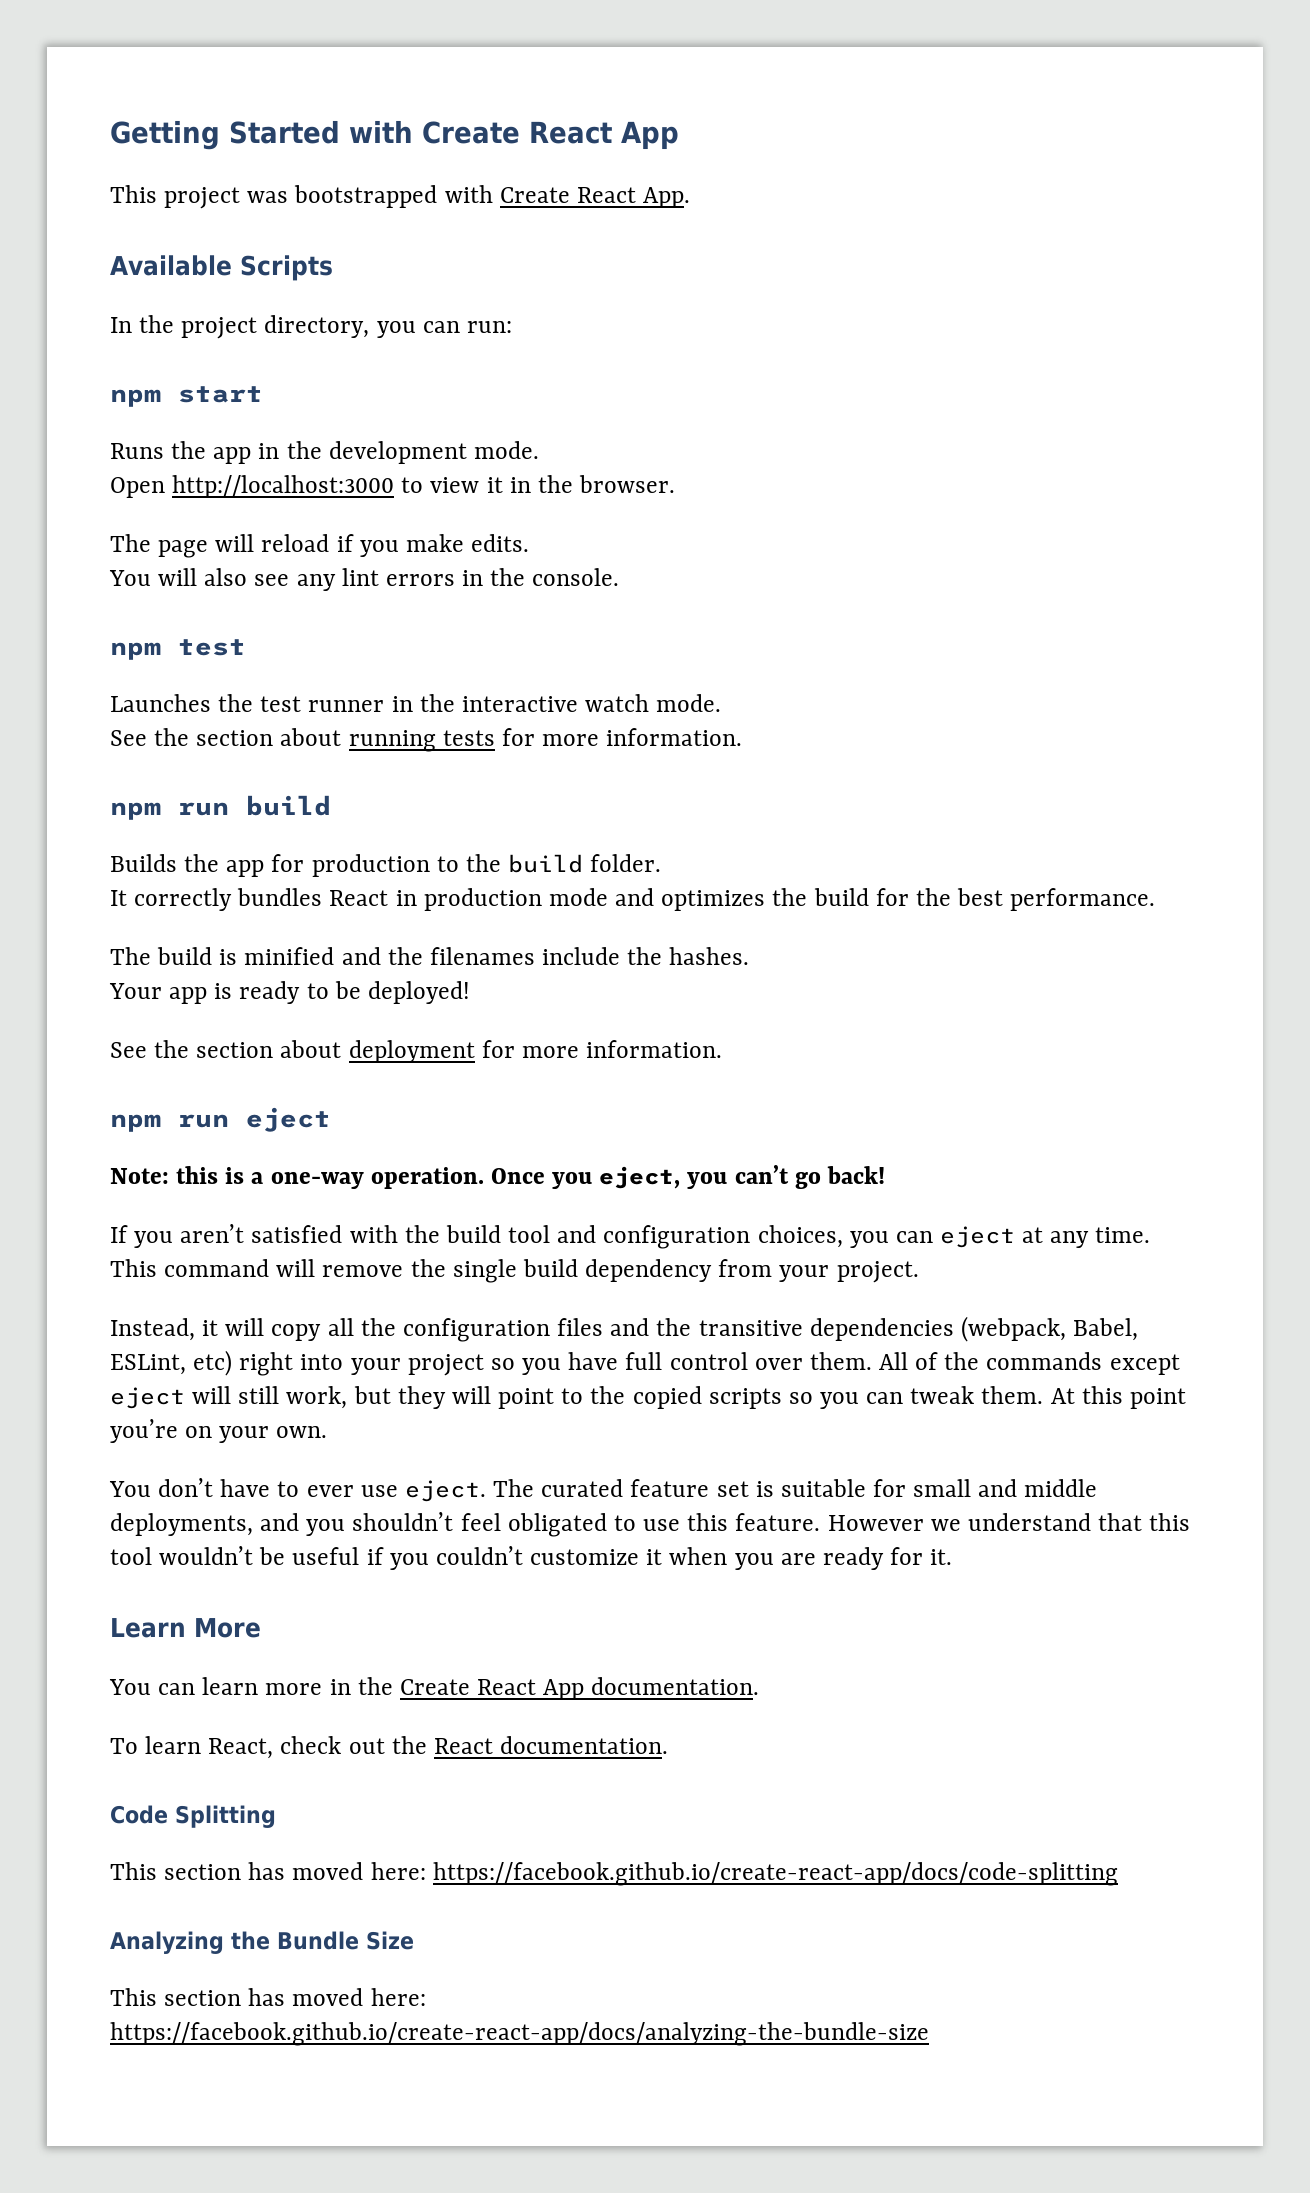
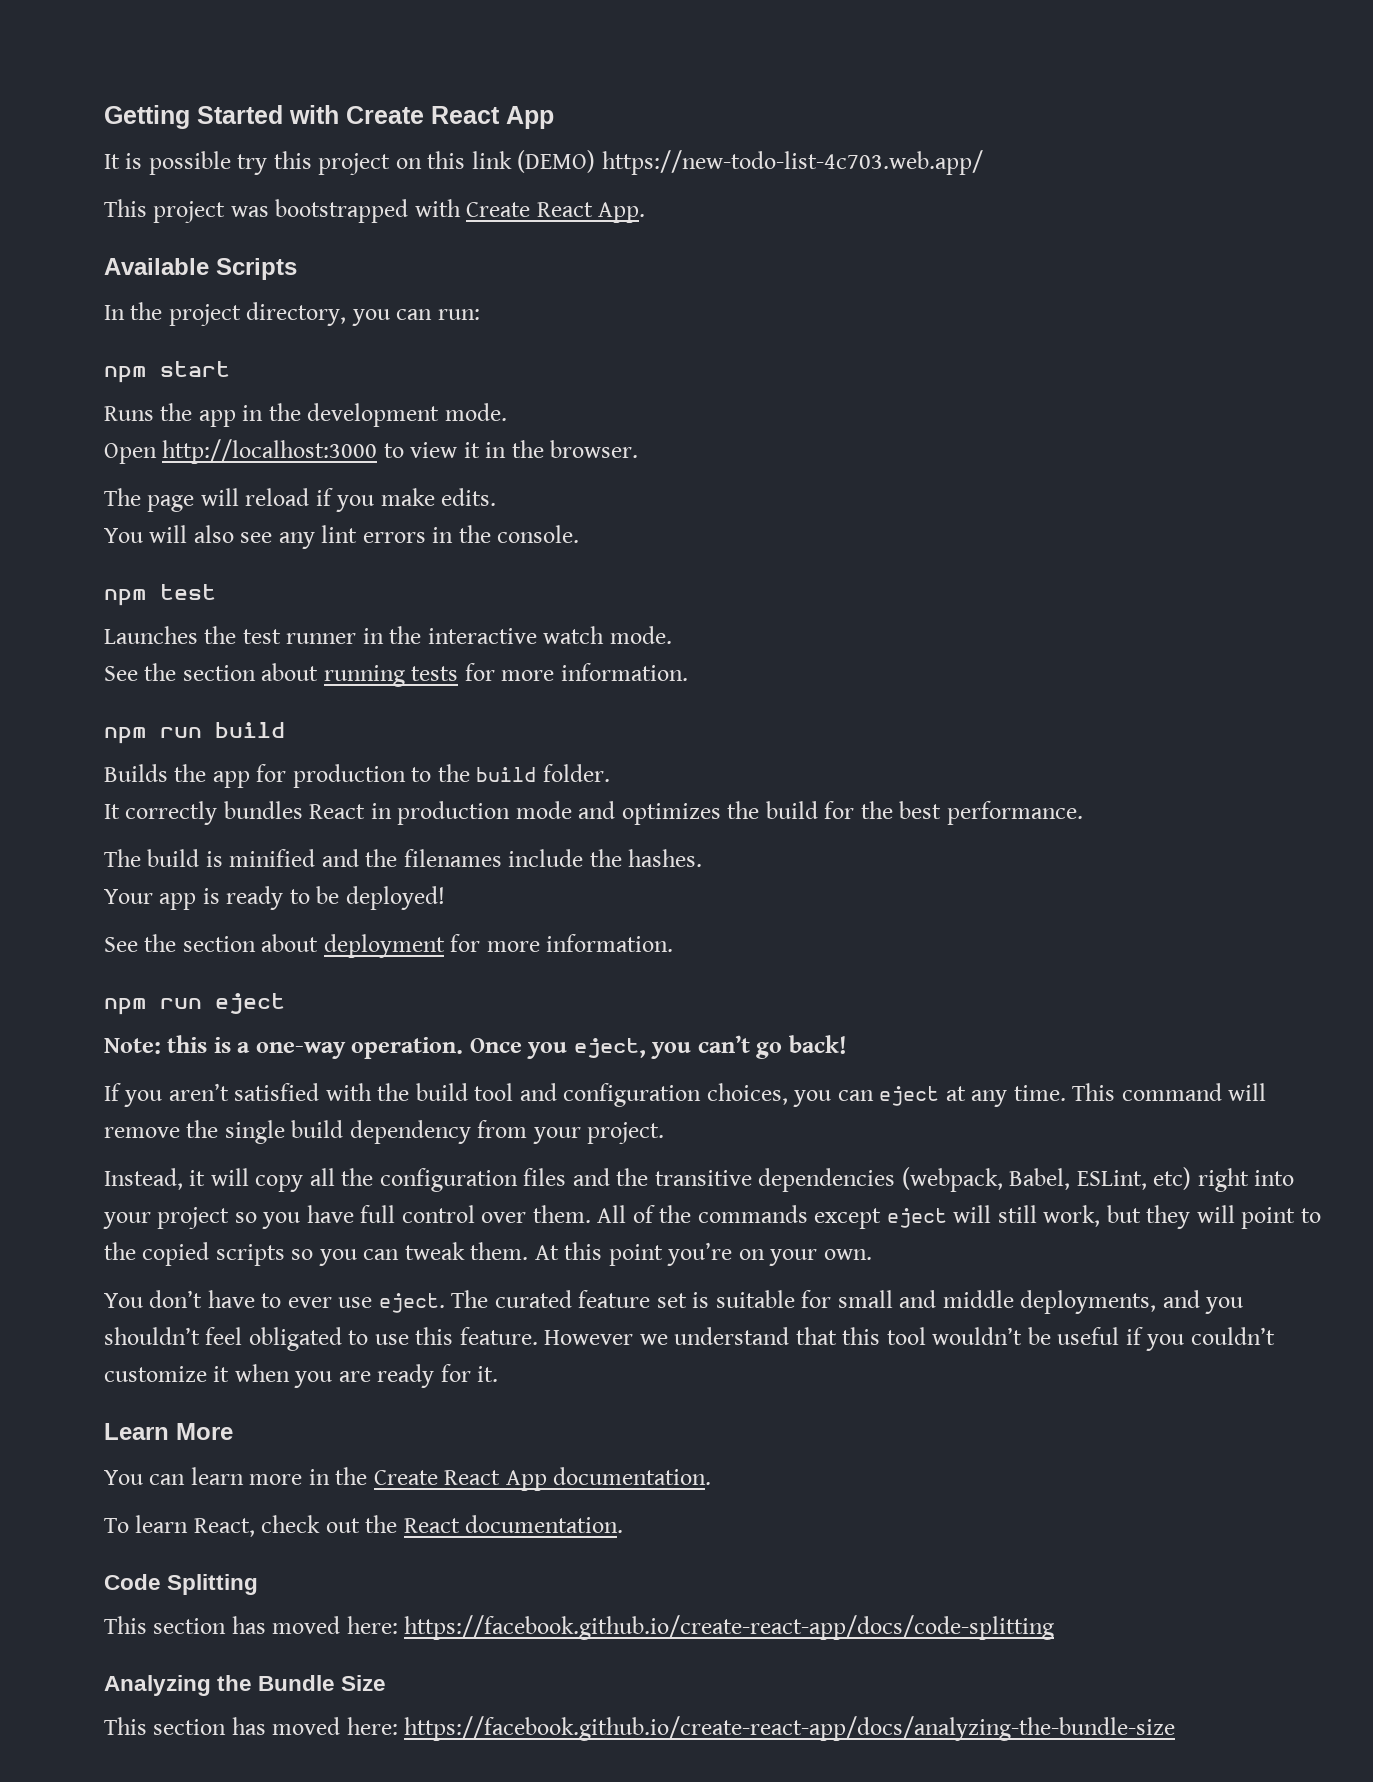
+ It is possible try this project on this link (DEMO) https://new-todo-list-4c703.web.app/

